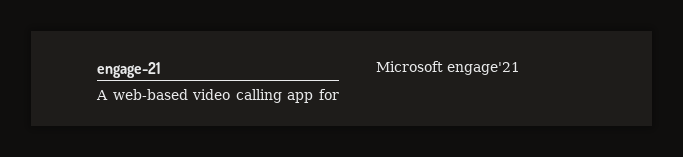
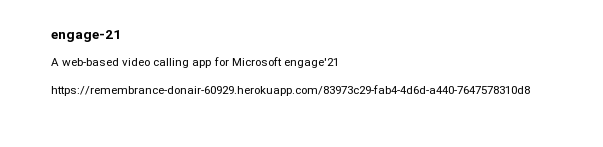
+ https://remembrance-donair-60929.herokuapp.com/83973c29-fab4-4d6d-a440-7647578310d8

